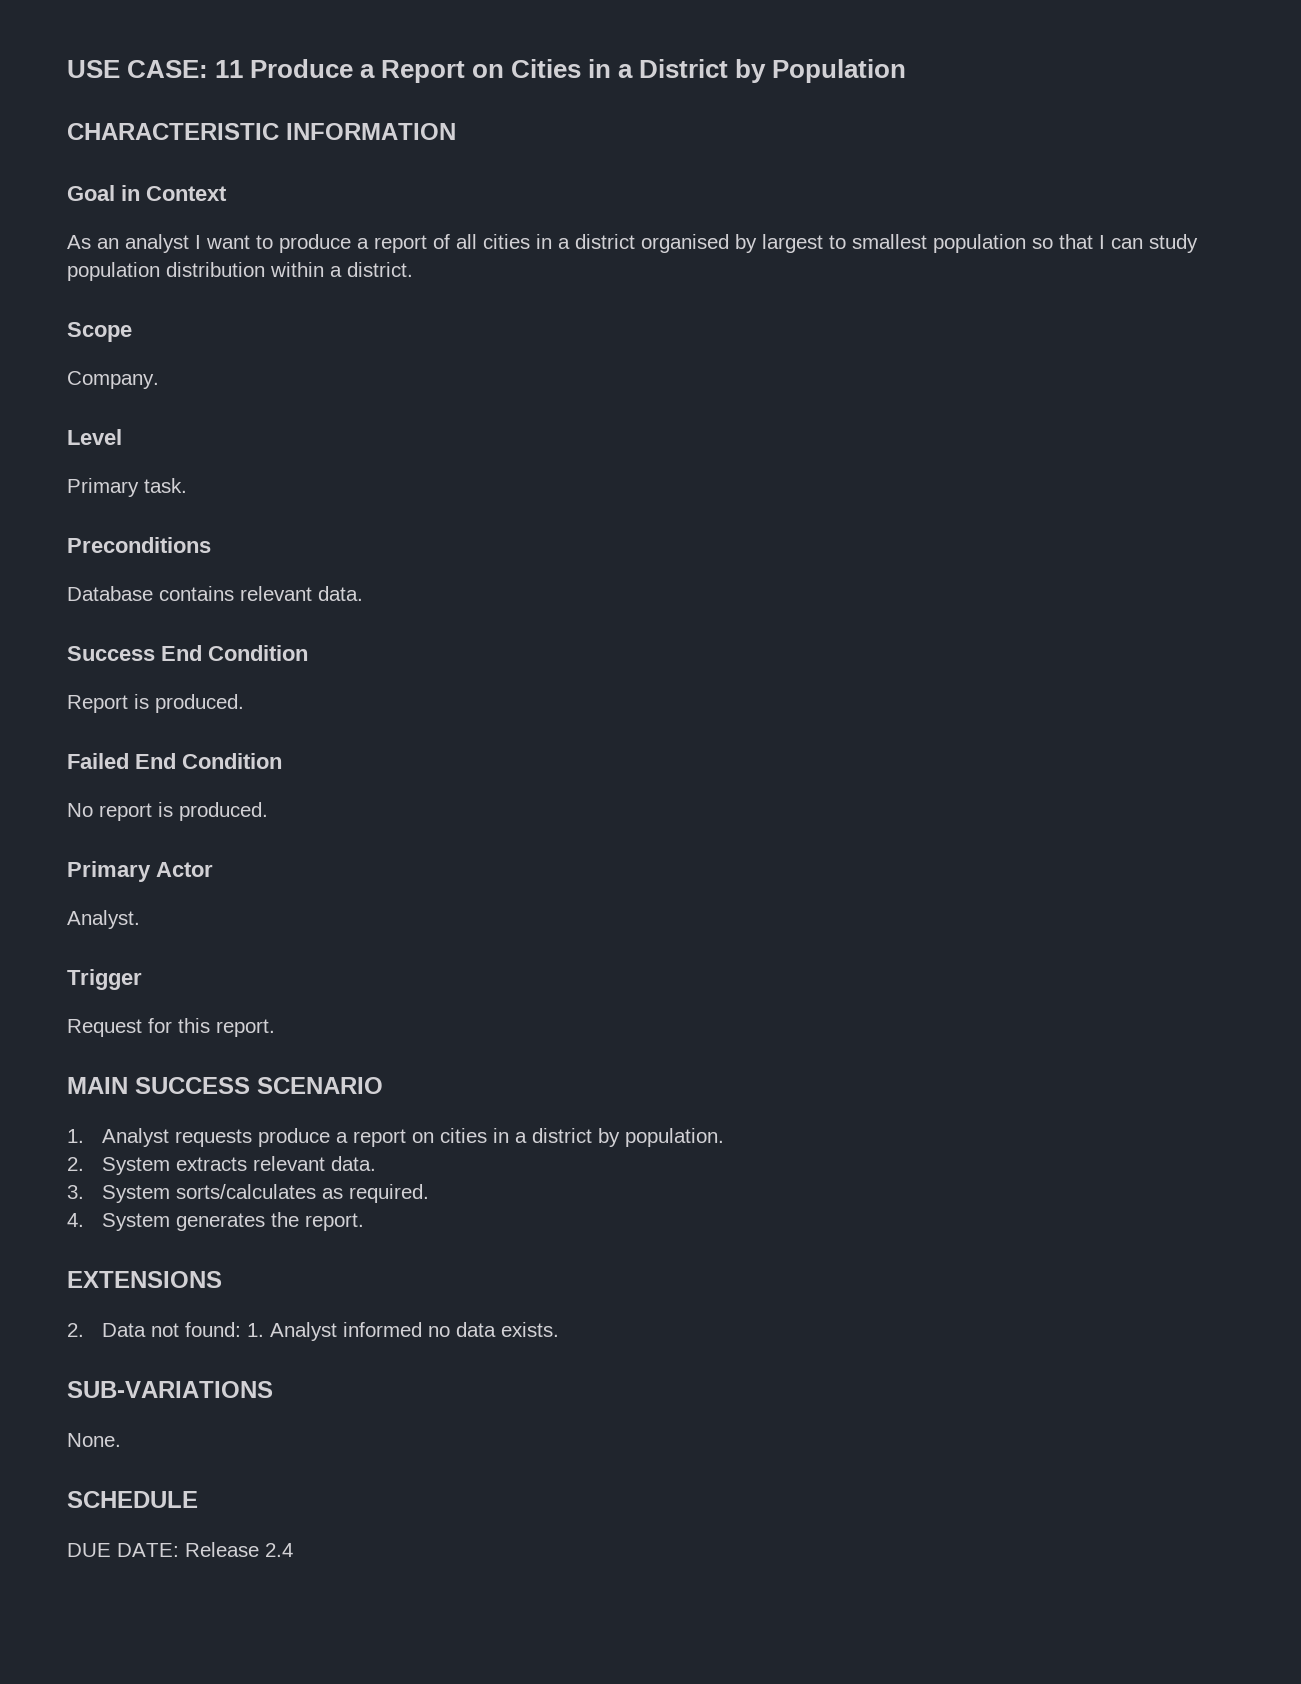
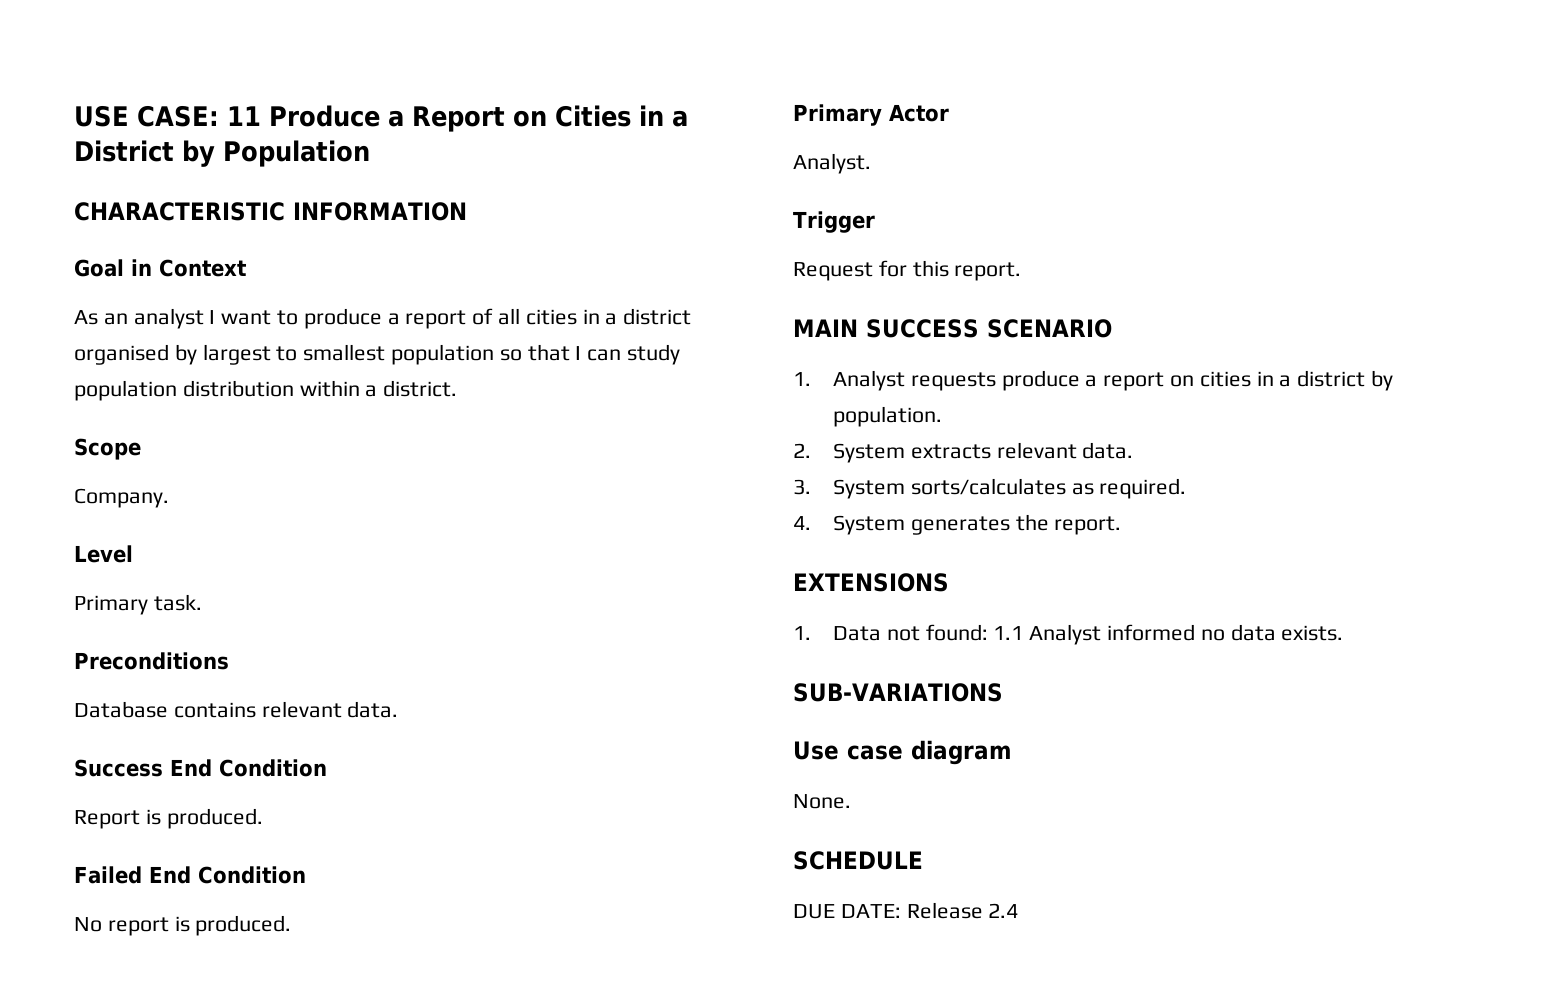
- 2. Data not found: 1. Analyst informed no data exists.
+ 1. Data not found: 1.1 Analyst informed no data exists.
+ Use case diagram

